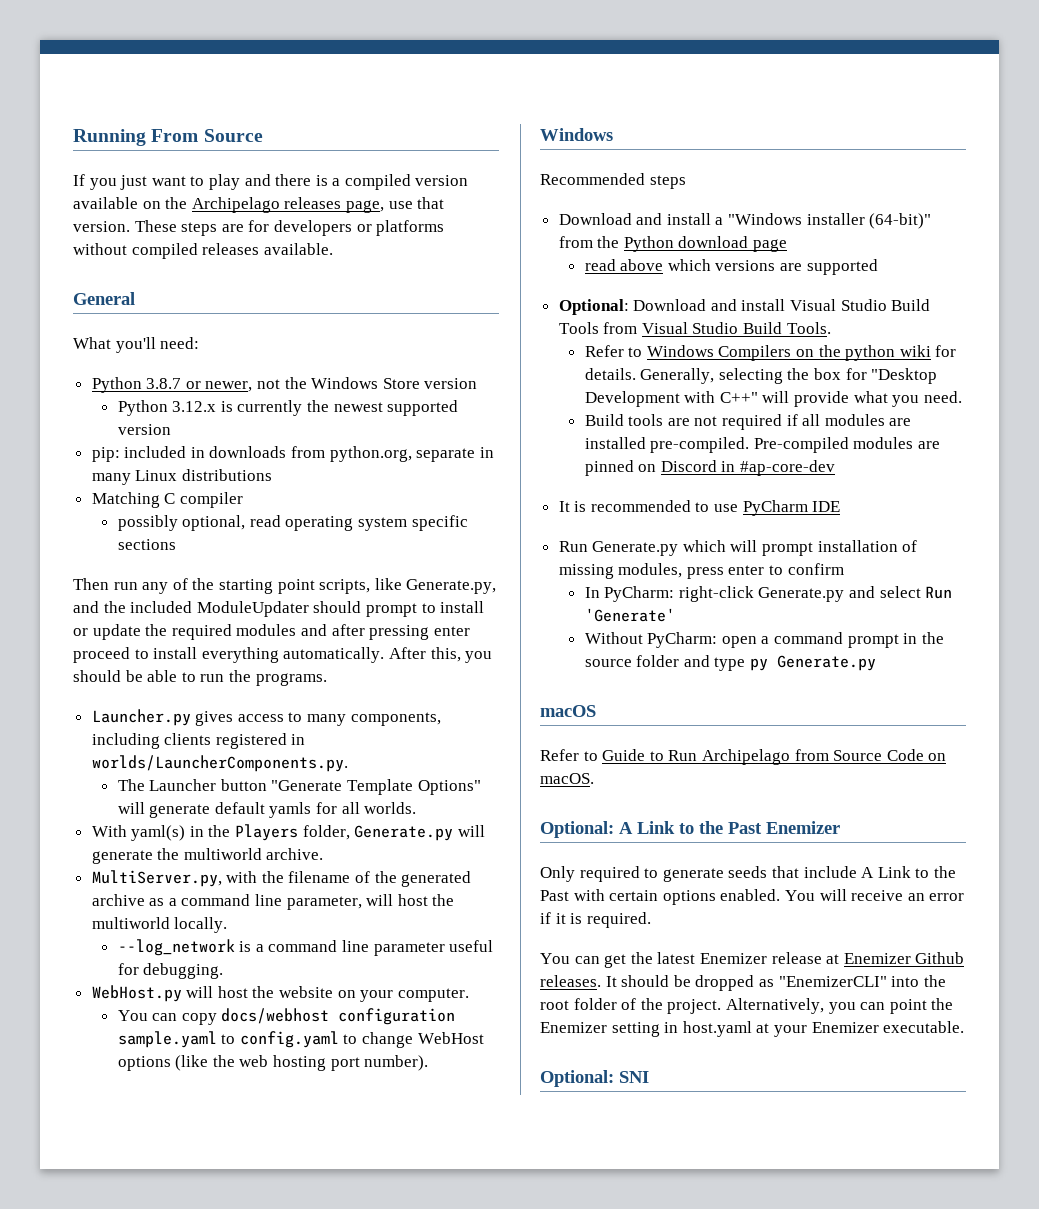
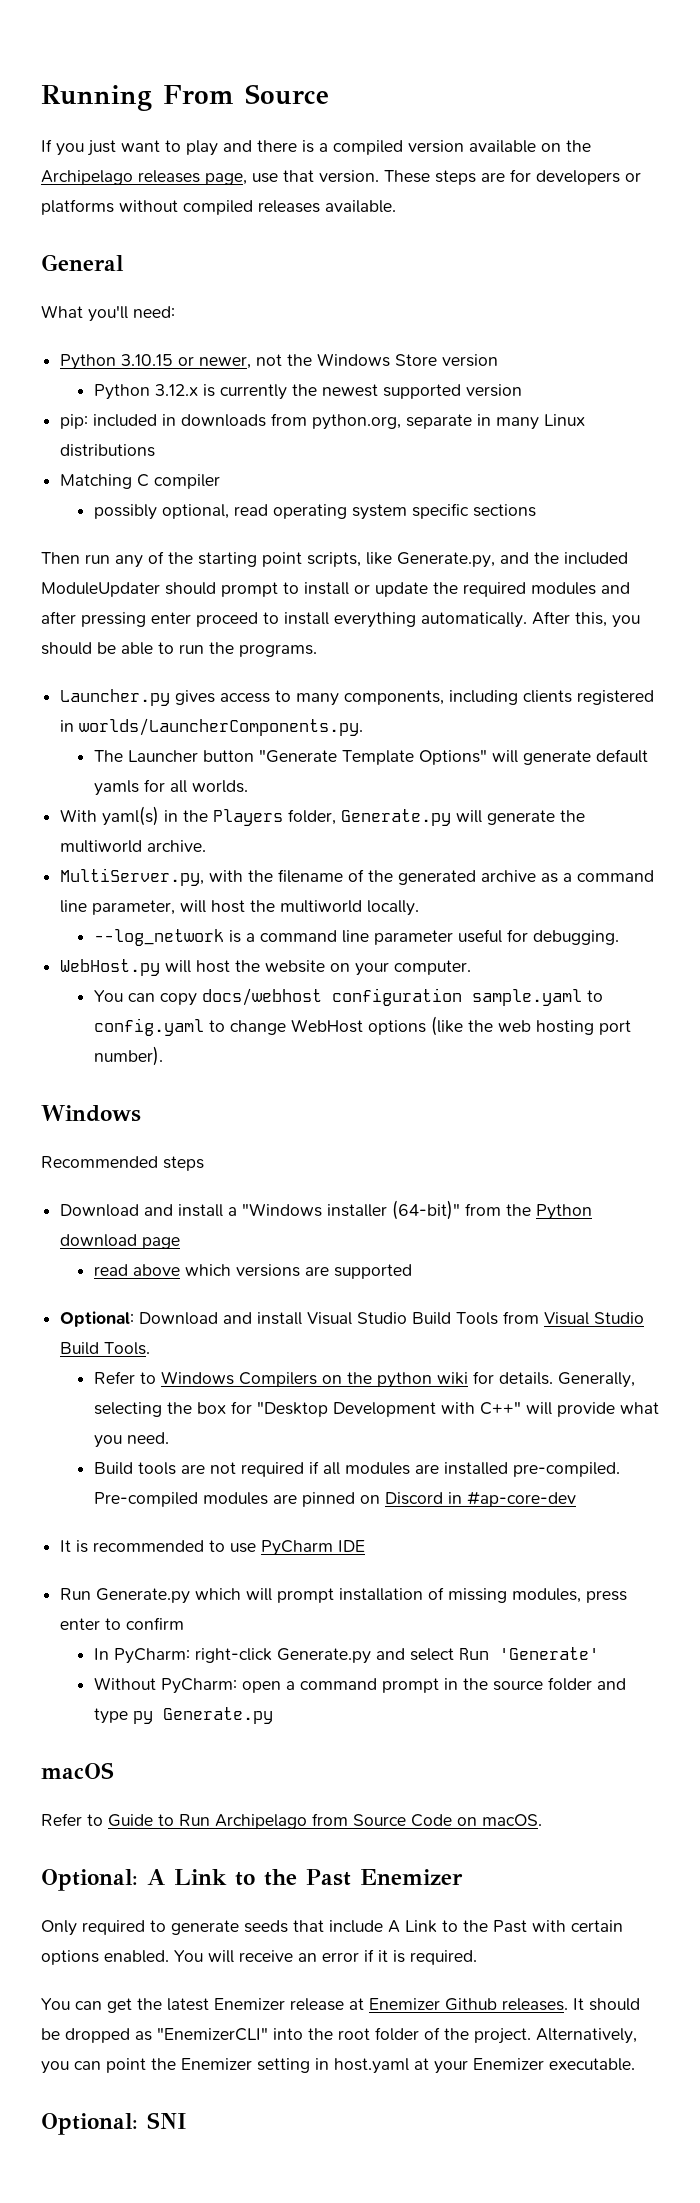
- Python 3.8.7 or newer, not the Windows Store version
+ Python 3.10.15 or newer, not the Windows Store version

